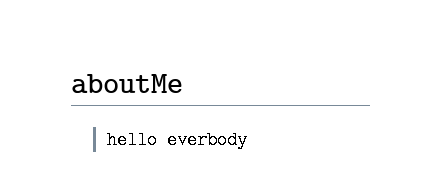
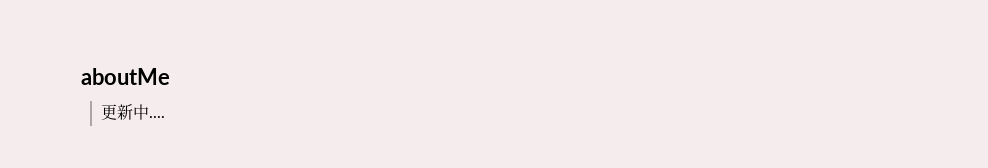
- hello everbody
+ 更新中....

